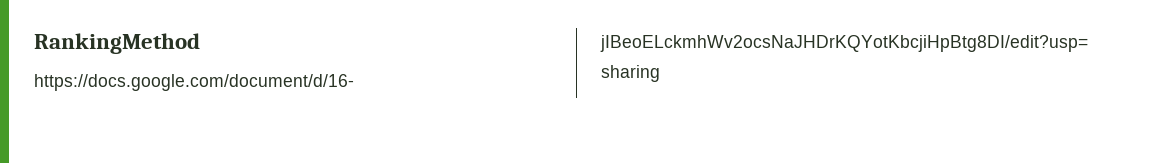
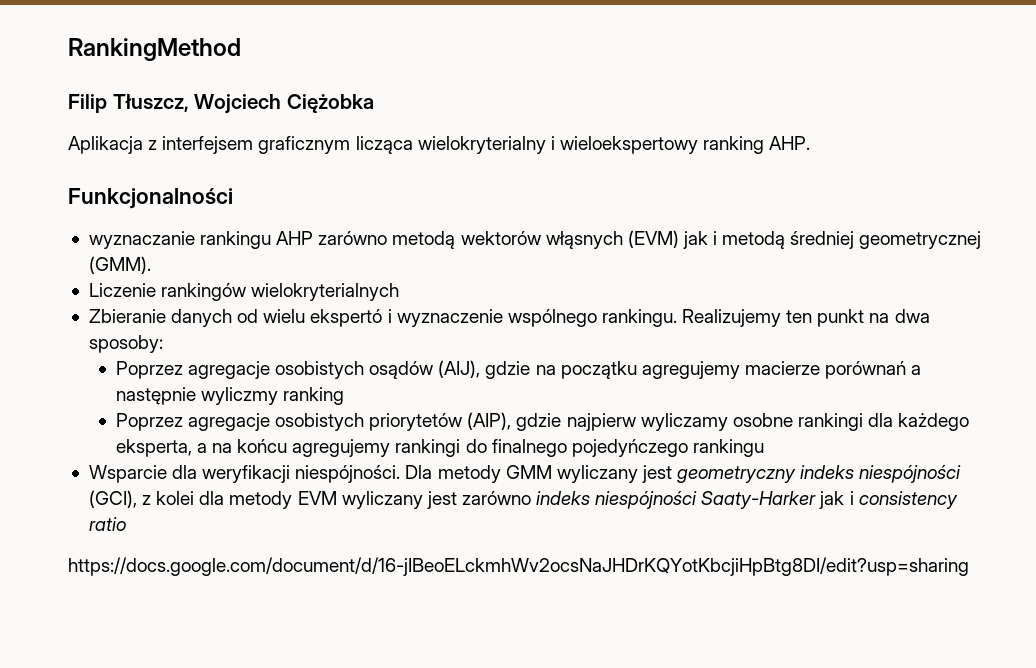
+ Filip Tłuszcz, Wojciech Ciężobka
+ Aplikacja z interfejsem graficznym licząca wielokryterialny i wieloekspertowy ranking AHP.
+ Funkcjonalności
+ wyznaczanie rankingu AHP zarówno metodą wektorów włąsnych (EVM) jak i metodą średniej geometrycznej (GMM).
+ Liczenie rankingów wielokryterialnych
+ Zbieranie danych od wielu ekspertó i wyznaczenie wspólnego rankingu. Realizujemy ten punkt na dwa sposoby:
+ Poprzez agregacje osobistych osądów (AIJ), gdzie na początku agregujemy macierze porównań a następnie wyliczmy ranking
+ Poprzez agregacje osobistych priorytetów (AIP), gdzie najpierw wyliczamy osobne rankingi dla każdego eksperta, a na końcu agregujemy rankingi do finalnego pojedyńczego rankingu
+ Wsparcie dla weryfikacji niespójności. Dla metody GMM wyliczany jest geometryczny indeks niespójności (GCI), z kolei dla metody EVM wyliczany jest zarówno indeks niespójności Saaty-Harker jak i consistency ratio

